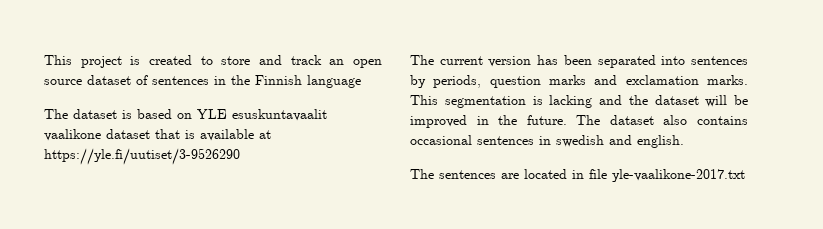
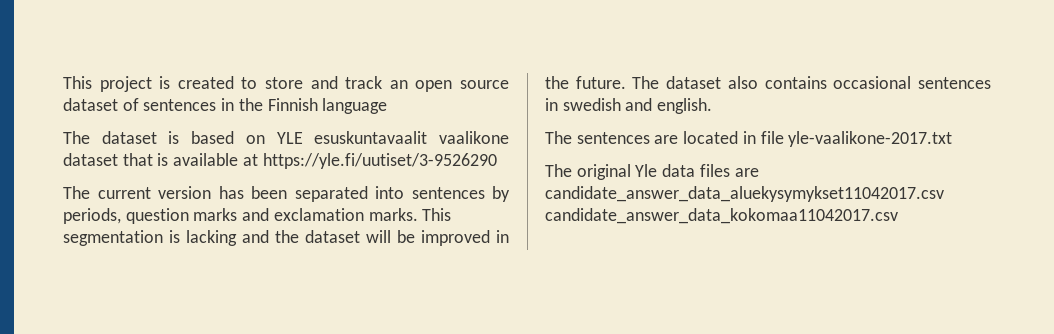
+ The original Yle data files are candidate_answer_data_aluekysymykset11042017.csv candidate_answer_data_kokomaa11042017.csv

